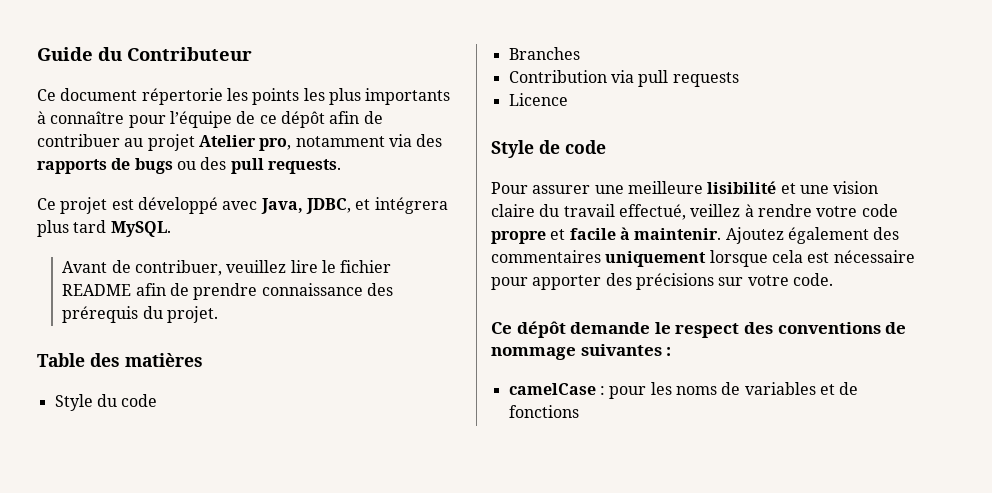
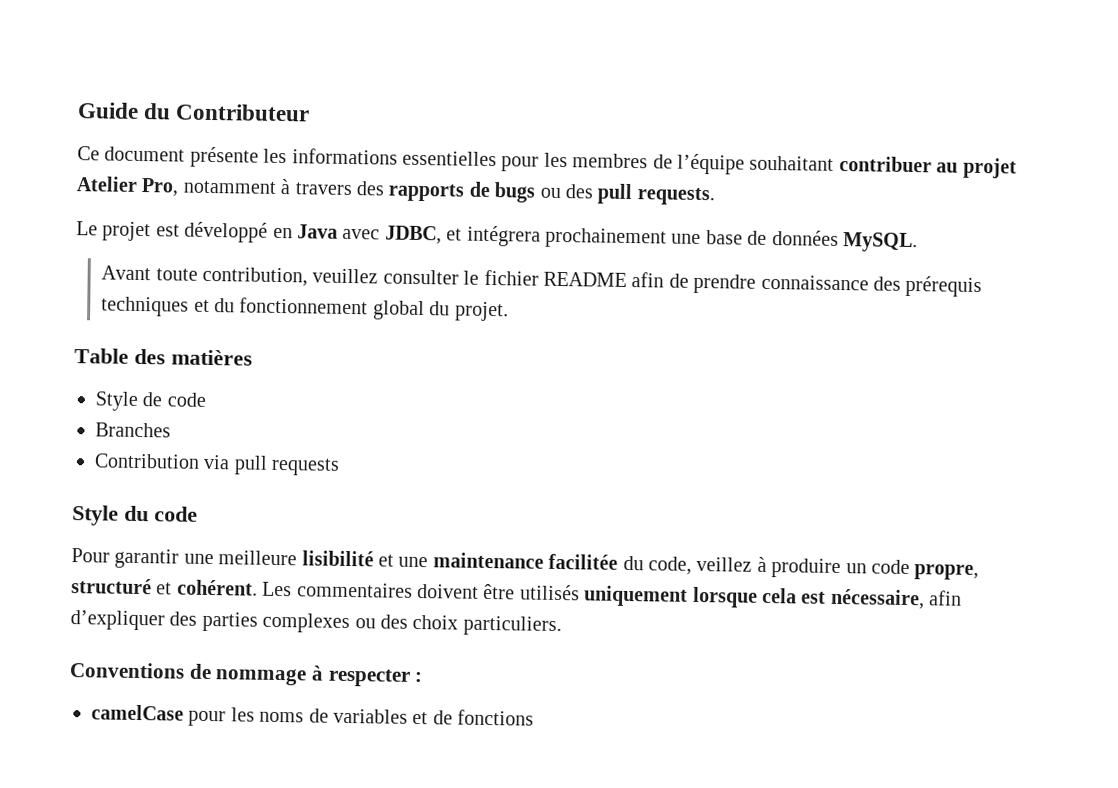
- Ce document répertorie les points les plus importants à connaître pour l’équipe de ce dépôt afin de contribuer au projet Atelier pro, notamment via des rapports de bugs ou des pull requests.
+ Ce document présente les informations essentielles pour les membres de l’équipe souhaitant contribuer au projet Atelier Pro, notamment à travers des rapports de bugs ou des pull requests.
- Ce projet est développé avec Java, JDBC, et intégrera plus tard MySQL.
- Avant de contribuer, veuillez lire le fichier README afin de prendre connaissance des prérequis du projet.
+ Le projet est développé en Java avec JDBC, et intégrera prochainement une base de données MySQL.
+ Avant toute contribution, veuillez consulter le fichier README afin de prendre connaissance des prérequis techniques et du fonctionnement global du projet.
- Style du code
+ Style de code
- Licence
- Style de code
+ Style du code
- Pour assurer une meilleure lisibilité et une vision claire du travail effectué, veillez à rendre votre code propre et facile à maintenir. Ajoutez également des commentaires uniquement lorsque cela est nécessaire pour apporter des précisions sur votre code.
- Ce dépôt demande le respect des conventions de nommage suivantes :
+ Pour garantir une meilleure lisibilité et une maintenance facilitée du code, veillez à produire un code propre, structuré et cohérent. Les commentaires doivent être utilisés uniquement lorsque cela est nécessaire, afin d’expliquer des parties complexes ou des choix particuliers.
+ Conventions de nommage à respecter :
- camelCase : pour les noms de variables et de fonctions
+ camelCase pour les noms de variables et de fonctions

